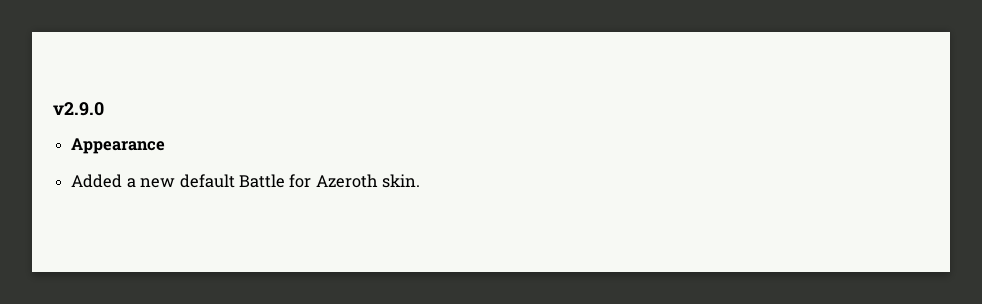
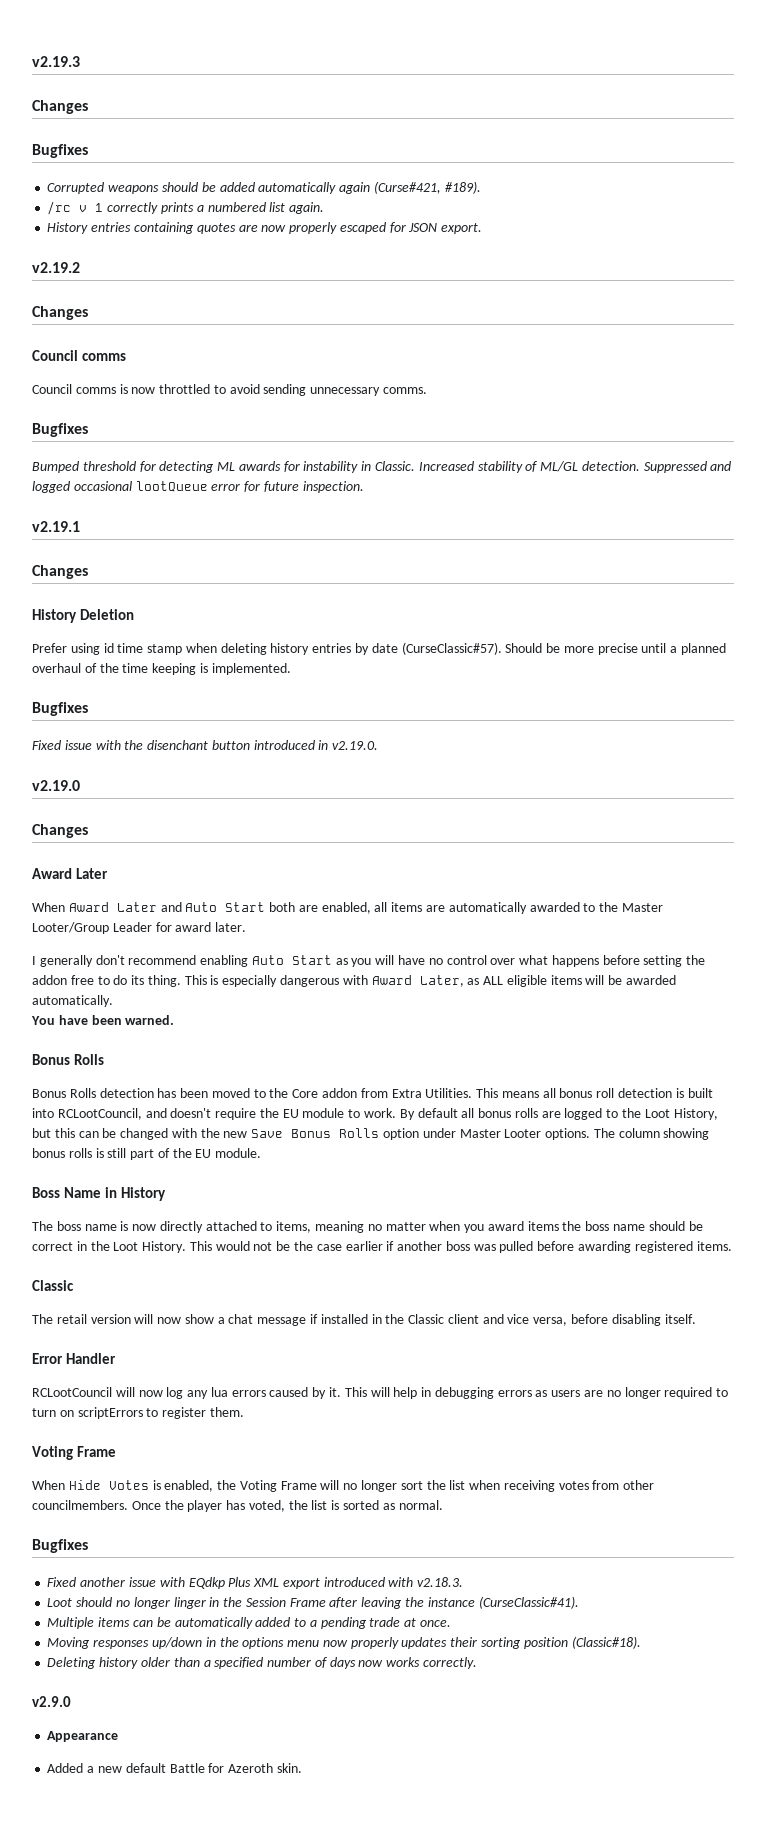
+ v2.19.3
+ Changes
+ Bugfixes
+ Corrupted weapons should be added automatically again (Curse#421, #189).
+ /rc v 1 correctly prints a numbered list again.
+ History entries containing quotes are now properly escaped for JSON export.
+ v2.19.2
+ Changes
+ Council comms
+ Council comms is now throttled to avoid sending unnecessary comms.
+ Bugfixes
+ Bumped threshold for detecting ML awards for instability in Classic. Increased stability of ML/GL detection. Suppressed and logged occasional lootQueue error for future inspection.
+ v2.19.1
+ Changes
+ History Deletion
+ Prefer using id time stamp when deleting history entries by date (CurseClassic#57). Should be more precise until a planned overhaul of the time keeping is implemented.
+ Bugfixes
+ Fixed issue with the disenchant button introduced in v2.19.0.
+ v2.19.0
+ Changes
+ Award Later
+ When Award Later and Auto Start both are enabled, all items are automatically awarded to the Master Looter/Group Leader for award later.
+ I generally don't recommend enabling Auto Start as you will have no control over what happens before setting the addon free to do its thing. This is especially dangerous with Award Later, as ALL eligible items will be awarded automatically.
+ You have been warned.
+ Bonus Rolls
+ Bonus Rolls detection has been moved to the Core addon from Extra Utilities. This means all bonus roll detection is built into RCLootCouncil, and doesn't require the EU module to work. By default all bonus rolls are logged to the Loot History, but this can be changed with the new Save Bonus Rolls option under Master Looter options. The column showing bonus rolls is still part of the EU module.
+ Boss Name in History
+ The boss name is now directly attached to items, meaning no matter when you award items the boss name should be correct in the Loot History. This would not be the case earlier if another boss was pulled before awarding registered items.
+ Classic
+ The retail version will now show a chat message if installed in the Classic client and vice versa, before disabling itself.
+ Error Handler
+ RCLootCouncil will now log any lua errors caused by it. This will help in debugging errors as users are no longer required to turn on scriptErrors to register them.
+ Voting Frame
+ When Hide Votes is enabled, the Voting Frame will no longer sort the list when receiving votes from other councilmembers. Once the player has voted, the list is sorted as normal.
+ Bugfixes
+ Fixed another issue with EQdkp Plus XML export introduced with v2.18.3.
+ Loot should no longer linger in the Session Frame after leaving the instance (CurseClassic#41).
+ Multiple items can be automatically added to a pending trade at once.
+ Moving responses up/down in the options menu now properly updates their sorting position (Classic#18).
+ Deleting history older than a specified number of days now works correctly.

